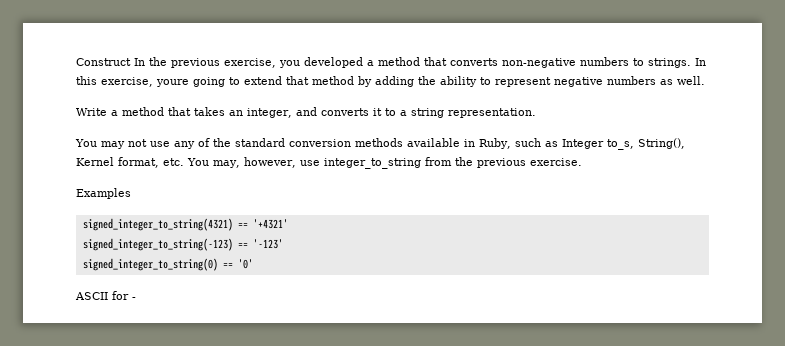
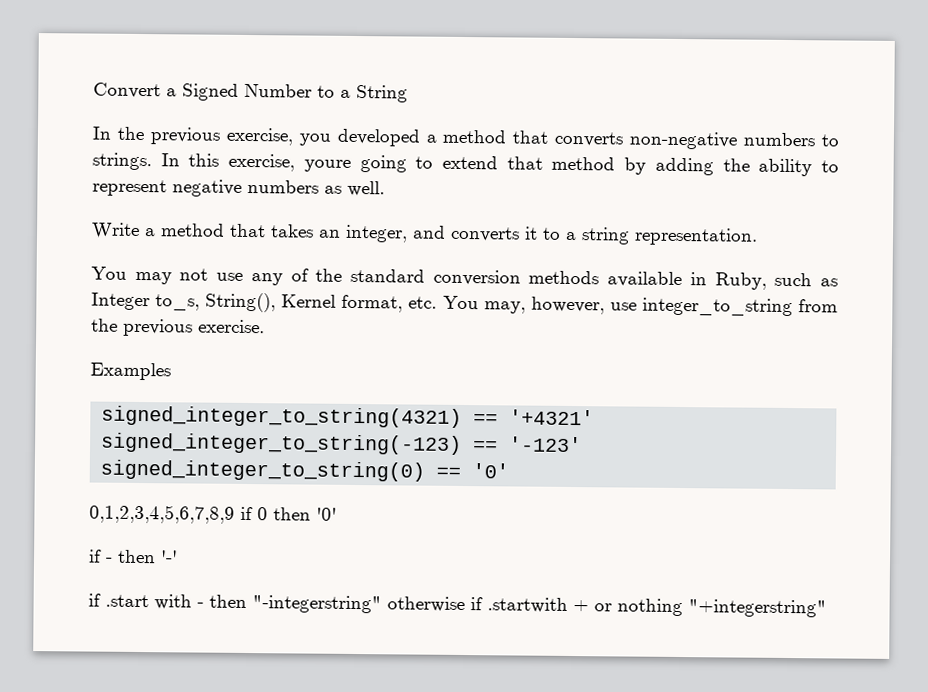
- Construct In the previous exercise, you developed a method that converts non-negative numbers to strings.
+ Convert a Signed Number to a String
+ In the previous exercise, you developed a method that converts non-negative numbers to strings.
- ASCII for -
+ 0,1,2,3,4,5,6,7,8,9 if 0 then '0'
+ if - then '-'
+ if .start with - then "-integerstring" otherwise if .startwith + or nothing "+integerstring"

